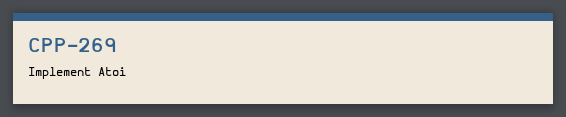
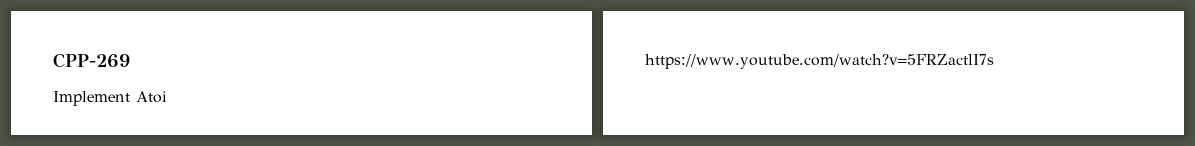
+ https://www.youtube.com/watch?v=5FRZactlI7s

